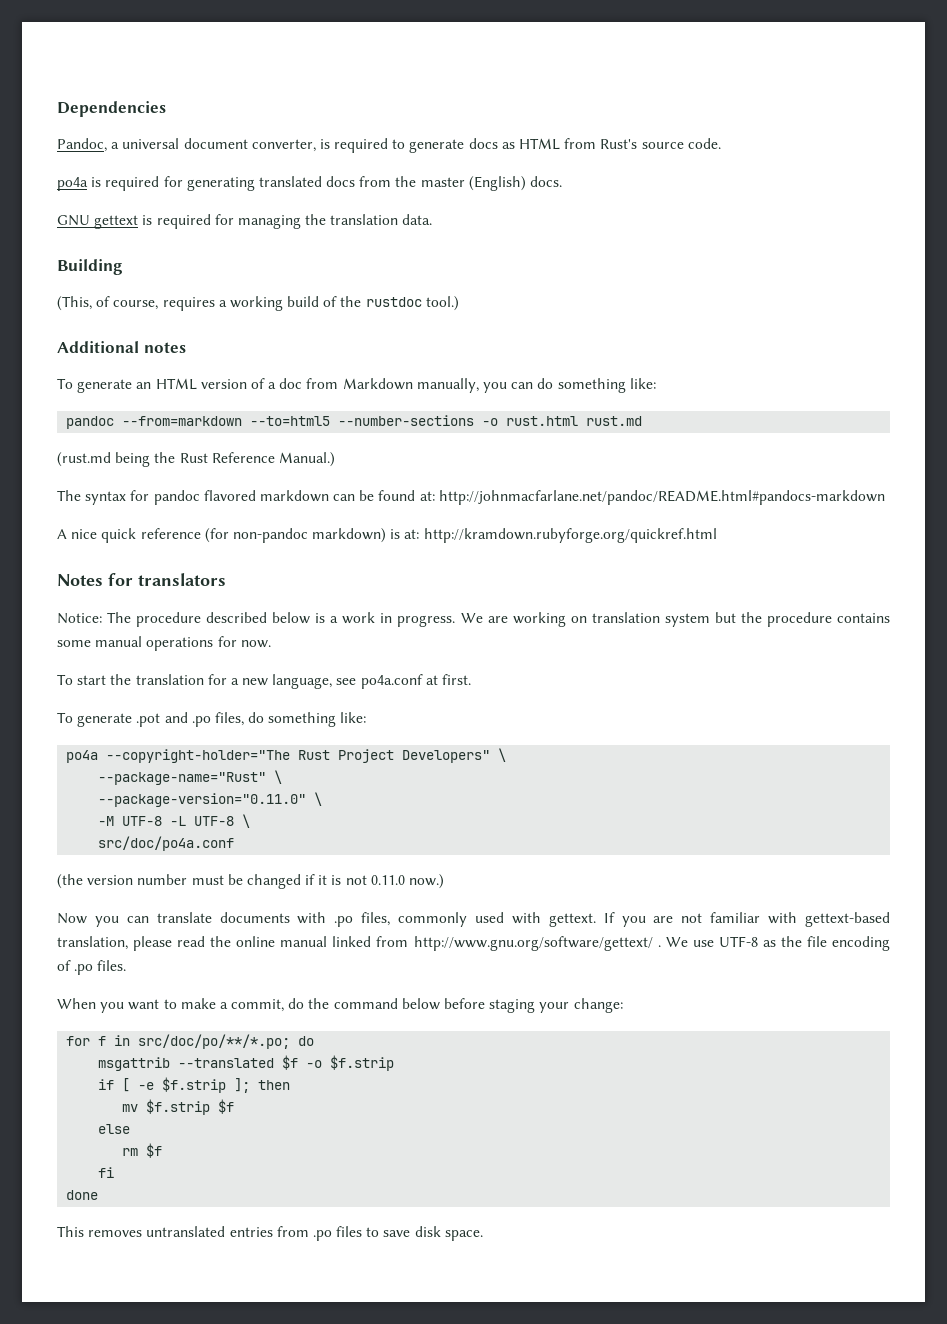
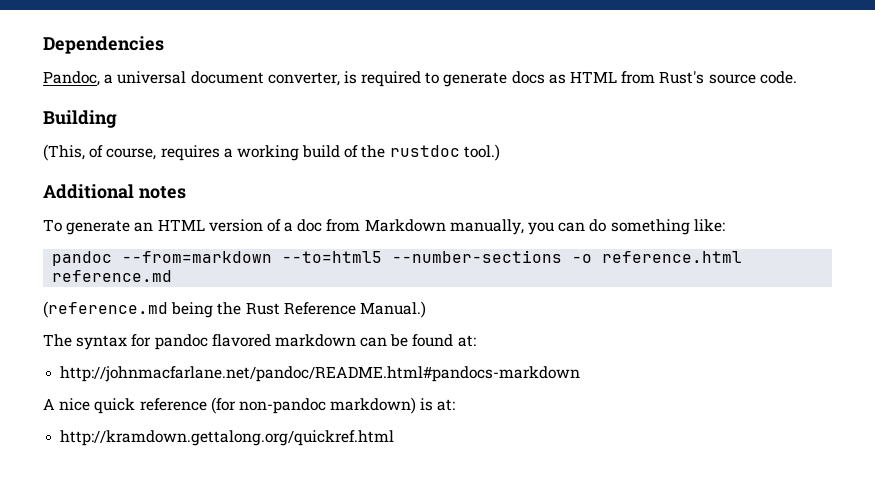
- po4a is required for generating translated docs from the master (English) docs.
- GNU gettext is required for managing the translation data.
- pandoc --from=markdown --to=html5 --number-sections -o rust.html rust.md
- (rust.md being the Rust Reference Manual.)
+ pandoc --from=markdown --to=html5 --number-sections -o reference.html reference.md
+ (reference.md being the Rust Reference Manual.)
- The syntax for pandoc flavored markdown can be found at: http://johnmacfarlane.net/pandoc/README.html#pandocs-markdown
+ The syntax for pandoc flavored markdown can be found at:
+ http://johnmacfarlane.net/pandoc/README.html#pandocs-markdown
- A nice quick reference (for non-pandoc markdown) is at: http://kramdown.rubyforge.org/quickref.html
- Notes for translators
- Notice: The procedure described below is a work in progress. We are working on translation system but the procedure contains some manual operations for now.
- To start the translation for a new language, see po4a.conf at first.
- To generate .pot and .po files, do something like:
- po4a --copyright-holder="The Rust Project Developers" \
- --package-name="Rust" \
- --package-version="0.11.0" \
- -M UTF-8 -L UTF-8 \
- src/doc/po4a.conf
- (the version number must be changed if it is not 0.11.0 now.)
- Now you can translate documents with .po files, commonly used with gettext. If you are not familiar with gettext-based translation, please read the online manual linked from http://www.gnu.org/software/gettext/ . We use UTF-8 as the file encoding of .po files.
- When you want to make a commit, do the command below before staging your change:
- for f in src/doc/po/**/*.po; do
- msgattrib --translated $f -o $f.strip
- if [ -e $f.strip ]; then
- mv $f.strip $f
- else
- rm $f
- fi
- done
- This removes untranslated entries from .po files to save disk space.
+ A nice quick reference (for non-pandoc markdown) is at:
+ http://kramdown.gettalong.org/quickref.html

